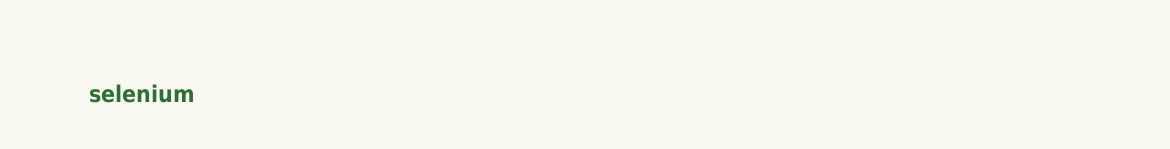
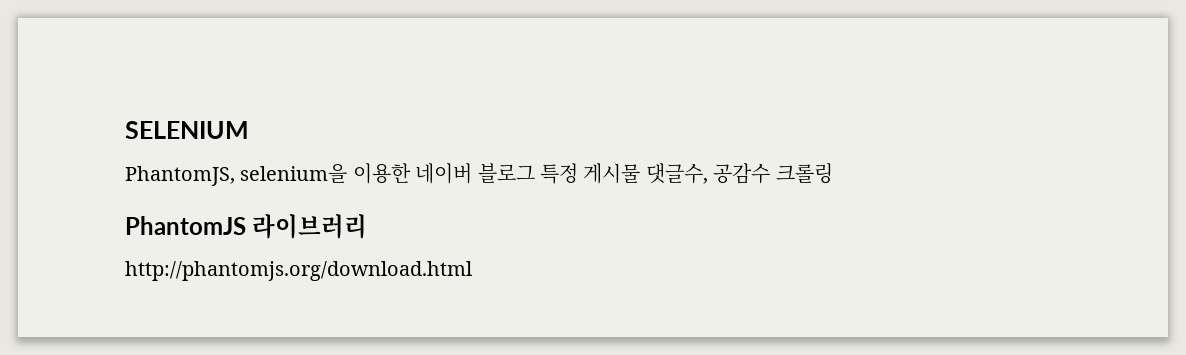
- selenium
+ SELENIUM
+ PhantomJS, selenium을 이용한 네이버 블로그 특정 게시물 댓글수, 공감수 크롤링
+ PhantomJS 라이브러리
+ http://phantomjs.org/download.html

